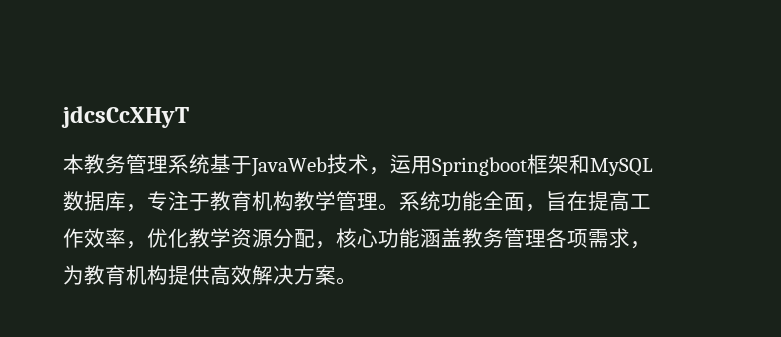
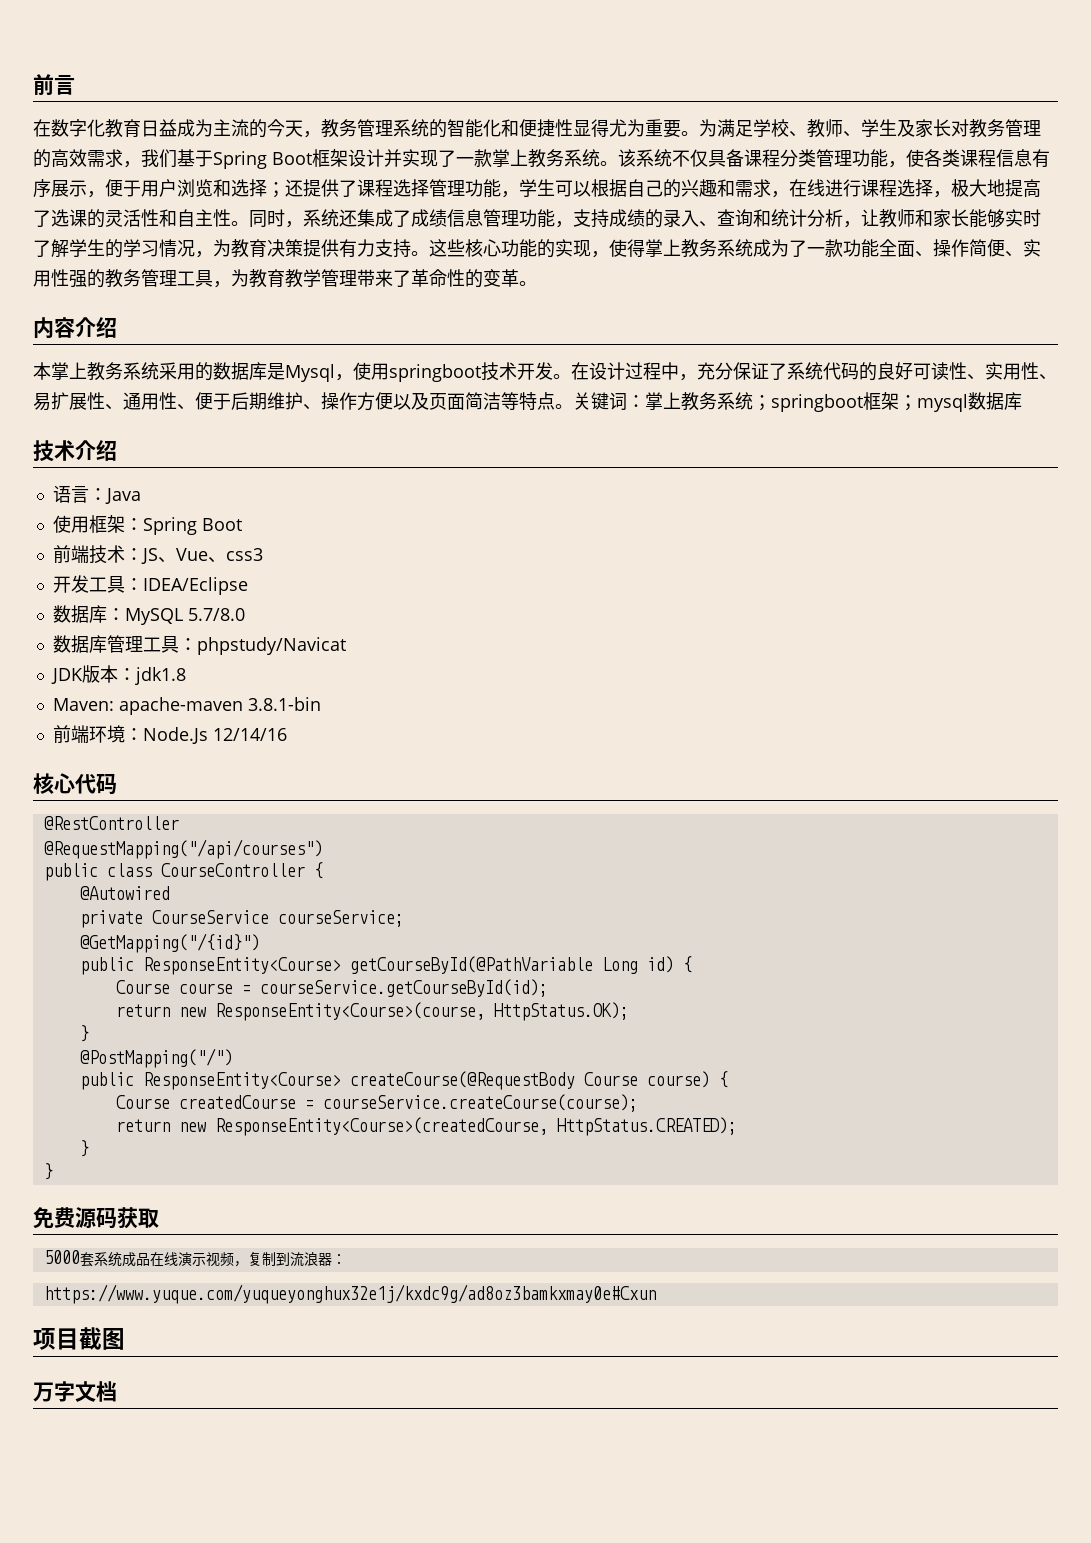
- jdcsCcXHyT
- 本教务管理系统基于JavaWeb技术，运用Springboot框架和MySQL数据库，专注于教育机构教学管理。系统功能全面，旨在提高工作效率，优化教学资源分配，核心功能涵盖教务管理各项需求，为教育机构提供高效解决方案。
+ 前言
+ 在数字化教育日益成为主流的今天，教务管理系统的智能化和便捷性显得尤为重要。为满足学校、教师、学生及家长对教务管理的高效需求，我们基于Spring Boot框架设计并实现了一款掌上教务系统。该系统不仅具备课程分类管理功能，使各类课程信息有序展示，便于用户浏览和选择；还提供了课程选择管理功能，学生可以根据自己的兴趣和需求，在线进行课程选择，极大地提高了选课的灵活性和自主性。同时，系统还集成了成绩信息管理功能，支持成绩的录入、查询和统计分析，让教师和家长能够实时了解学生的学习情况，为教育决策提供有力支持。这些核心功能的实现，使得掌上教务系统成为了一款功能全面、操作简便、实用性强的教务管理工具，为教育教学管理带来了革命性的变革。
+ 内容介绍
+ 本掌上教务系统采用的数据库是Mysql，使用springboot技术开发。在设计过程中，充分保证了系统代码的良好可读性、实用性、易扩展性、通用性、便于后期维护、操作方便以及页面简洁等特点。关键词：掌上教务系统；springboot框架；mysql数据库
+ 技术介绍
+ 语言：Java
+ 使用框架：Spring Boot
+ 前端技术：JS、Vue、css3
+ 开发工具：IDEA/Eclipse
+ 数据库：MySQL 5.7/8.0
+ 数据库管理工具：phpstudy/Navicat
+ JDK版本：jdk1.8
+ Maven: apache-maven 3.8.1-bin
+ 前端环境：Node.Js 12/14/16
+ 核心代码
+ @RestController
+ @RequestMapping("/api/courses")
+ public class CourseController {
+ @Autowired
+ private CourseService courseService;
+ @GetMapping("/{id}")
+ public ResponseEntity<Course> getCourseById(@PathVariable Long id) {
+ Course course = courseService.getCourseById(id);
+ return new ResponseEntity<Course>(course, HttpStatus.OK);
+ }
+ @PostMapping("/")
+ public ResponseEntity<Course> createCourse(@RequestBody Course course) {
+ Course createdCourse = courseService.createCourse(course);
+ return new ResponseEntity<Course>(createdCourse, HttpStatus.CREATED);
+ }
+ }
+ 免费源码获取
+ 5000套系统成品在线演示视频，复制到流浪器：
+ https://www.yuque.com/yuqueyonghux32e1j/kxdc9g/ad8oz3bamkxmay0e#Cxun
+ 项目截图
+ 万字文档

